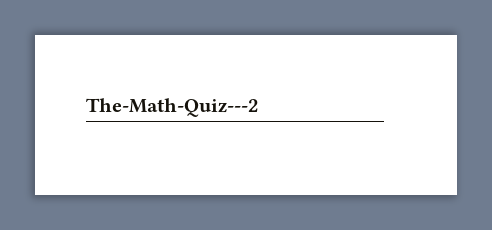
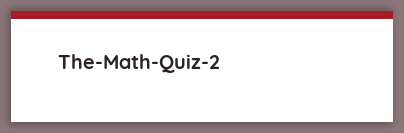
- The-Math-Quiz---2
+ The-Math-Quiz-2

